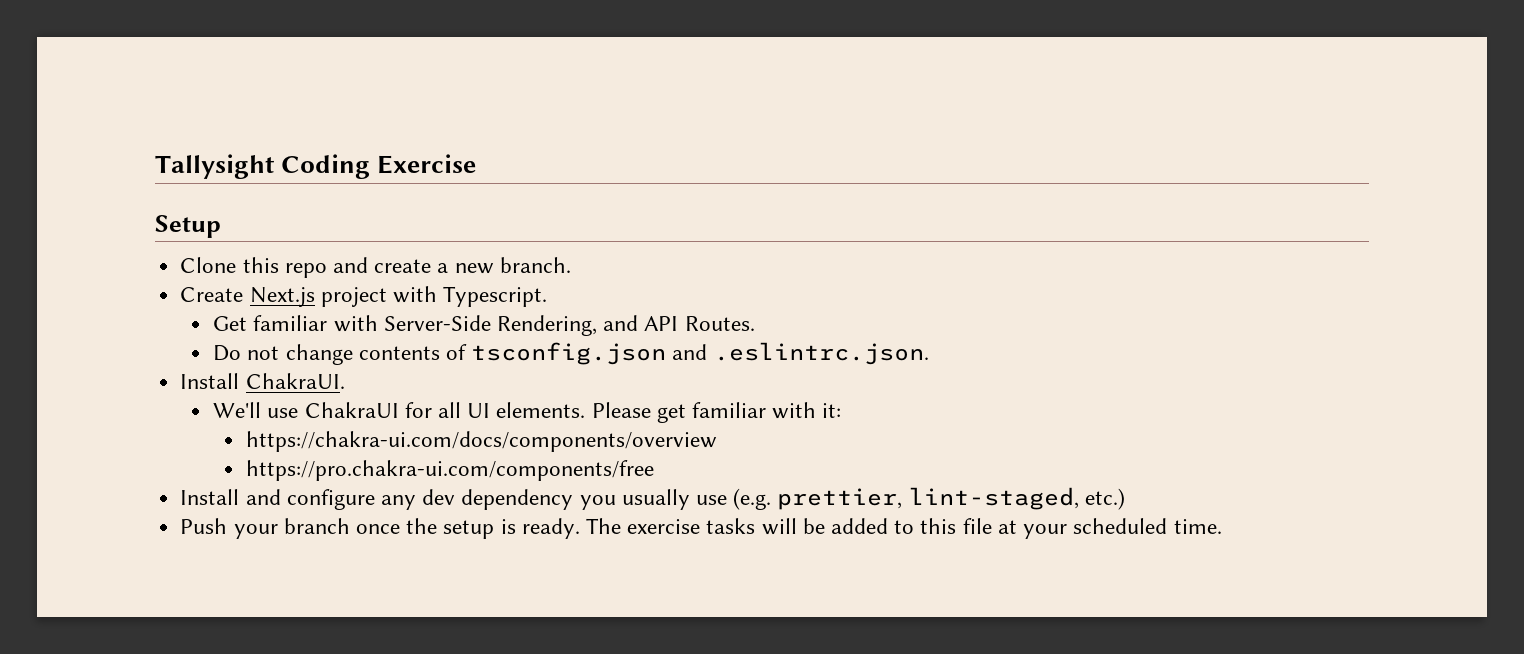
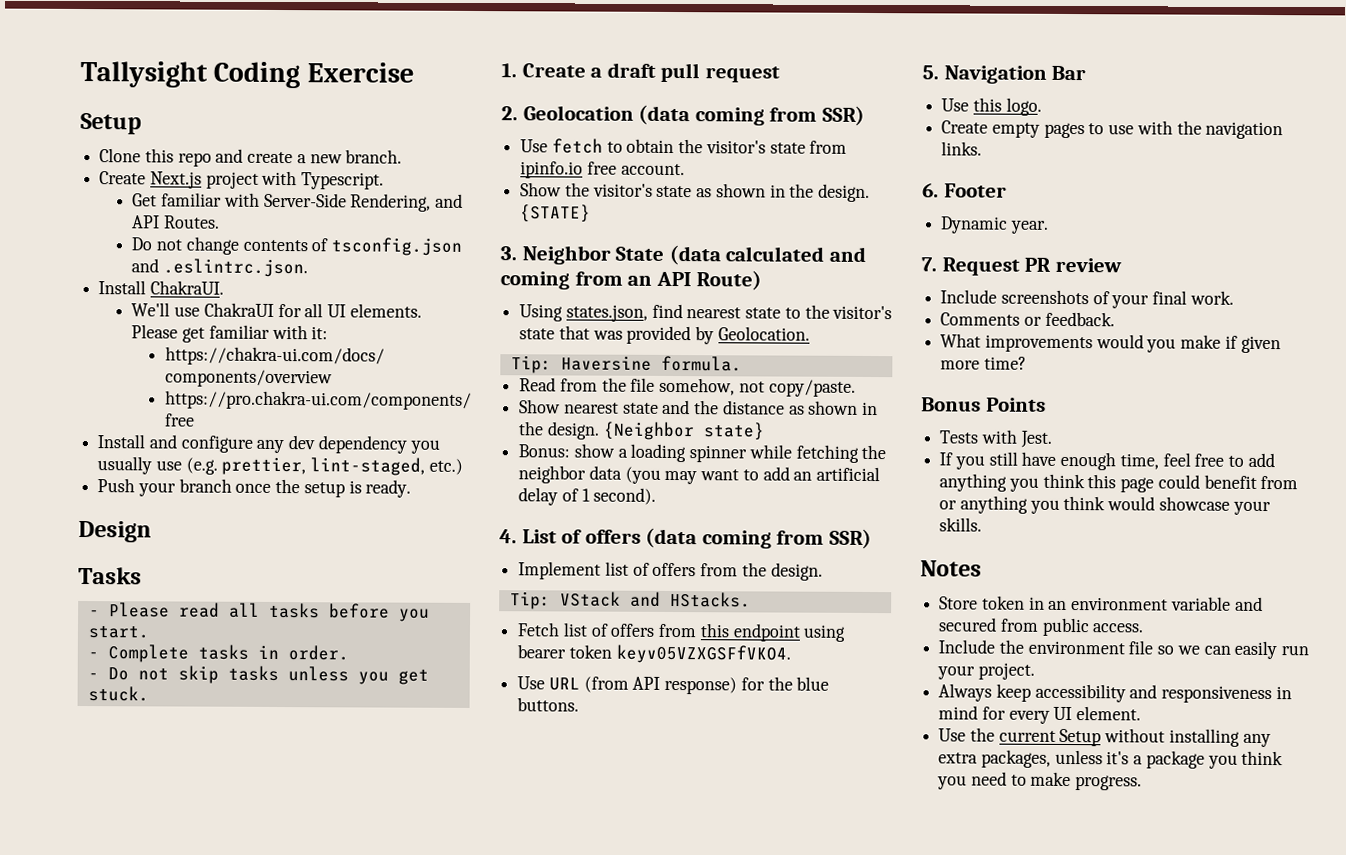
- Push your branch once the setup is ready. The exercise tasks will be added to this file at your scheduled time.
+ Push your branch once the setup is ready.
+ Design
+ Tasks
+ - Please read all tasks before you start.
+ - Complete tasks in order.
+ - Do not skip tasks unless you get stuck.
+ 1. Create a draft pull request
+ 2. Geolocation (data coming from SSR)
+ Use fetch to obtain the visitor's state from ipinfo.io free account.
+ Show the visitor's state as shown in the design. {STATE}
+ 3. Neighbor State (data calculated and coming from an API Route)
+ Using states.json, find nearest state to the visitor's state that was provided by Geolocation.
+ Tip: Haversine formula.
+ Read from the file somehow, not copy/paste.
+ Show nearest state and the distance as shown in the design. {Neighbor state}
+ Bonus: show a loading spinner while fetching the neighbor data (you may want to add an artificial delay of 1 second).
+ 4. List of offers (data coming from SSR)
+ Implement list of offers from the design.
+ Tip: VStack and HStacks.
+ Fetch list of offers from this endpoint using bearer token keyv05VZXGSFfVKO4.
+ Use URL (from API response) for the blue buttons.
+ 5. Navigation Bar
+ Use this logo.
+ Create empty pages to use with the navigation links.
+ 6. Footer
+ Dynamic year.
+ 7. Request PR review
+ Include screenshots of your final work.
+ Comments or feedback.
+ What improvements would you make if given more time?
+ Bonus Points
+ Tests with Jest.
+ If you still have enough time, feel free to add anything you think this page could benefit from or anything you think would showcase your skills.
+ Notes
+ Store token in an environment variable and secured from public access.
+ Include the environment file so we can easily run your project.
+ Always keep accessibility and responsiveness in mind for every UI element.
+ Use the current Setup without installing any extra packages, unless it's a package you think you need to make progress.

